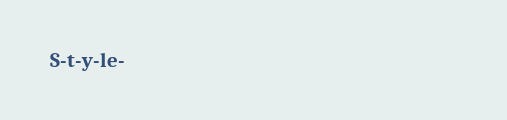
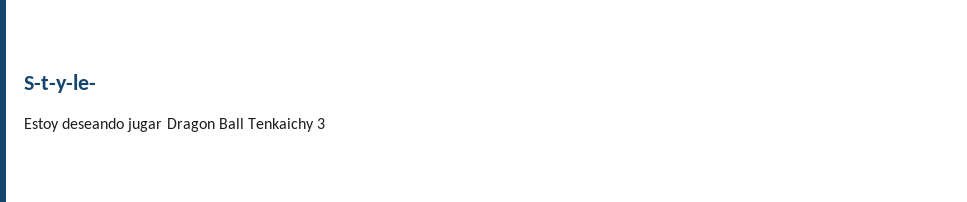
+ Estoy deseando jugar Dragon Ball Tenkaichy 3

